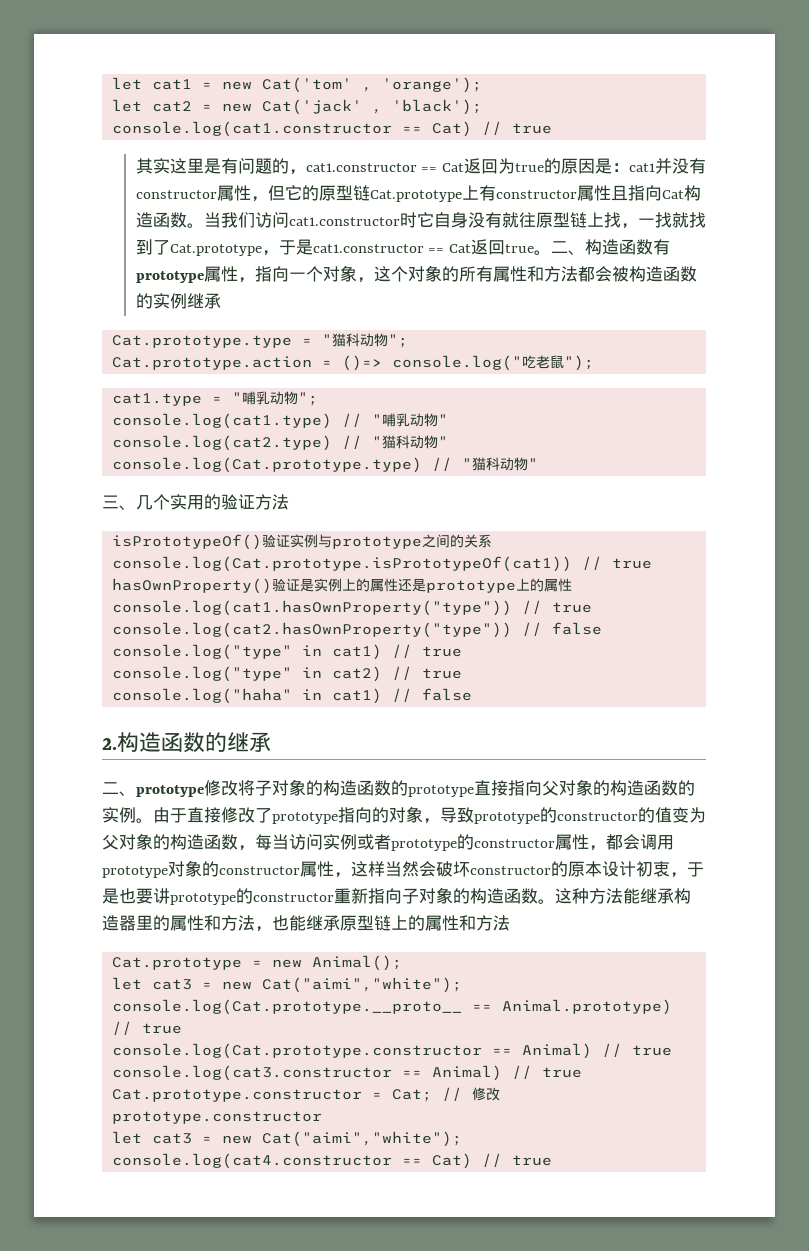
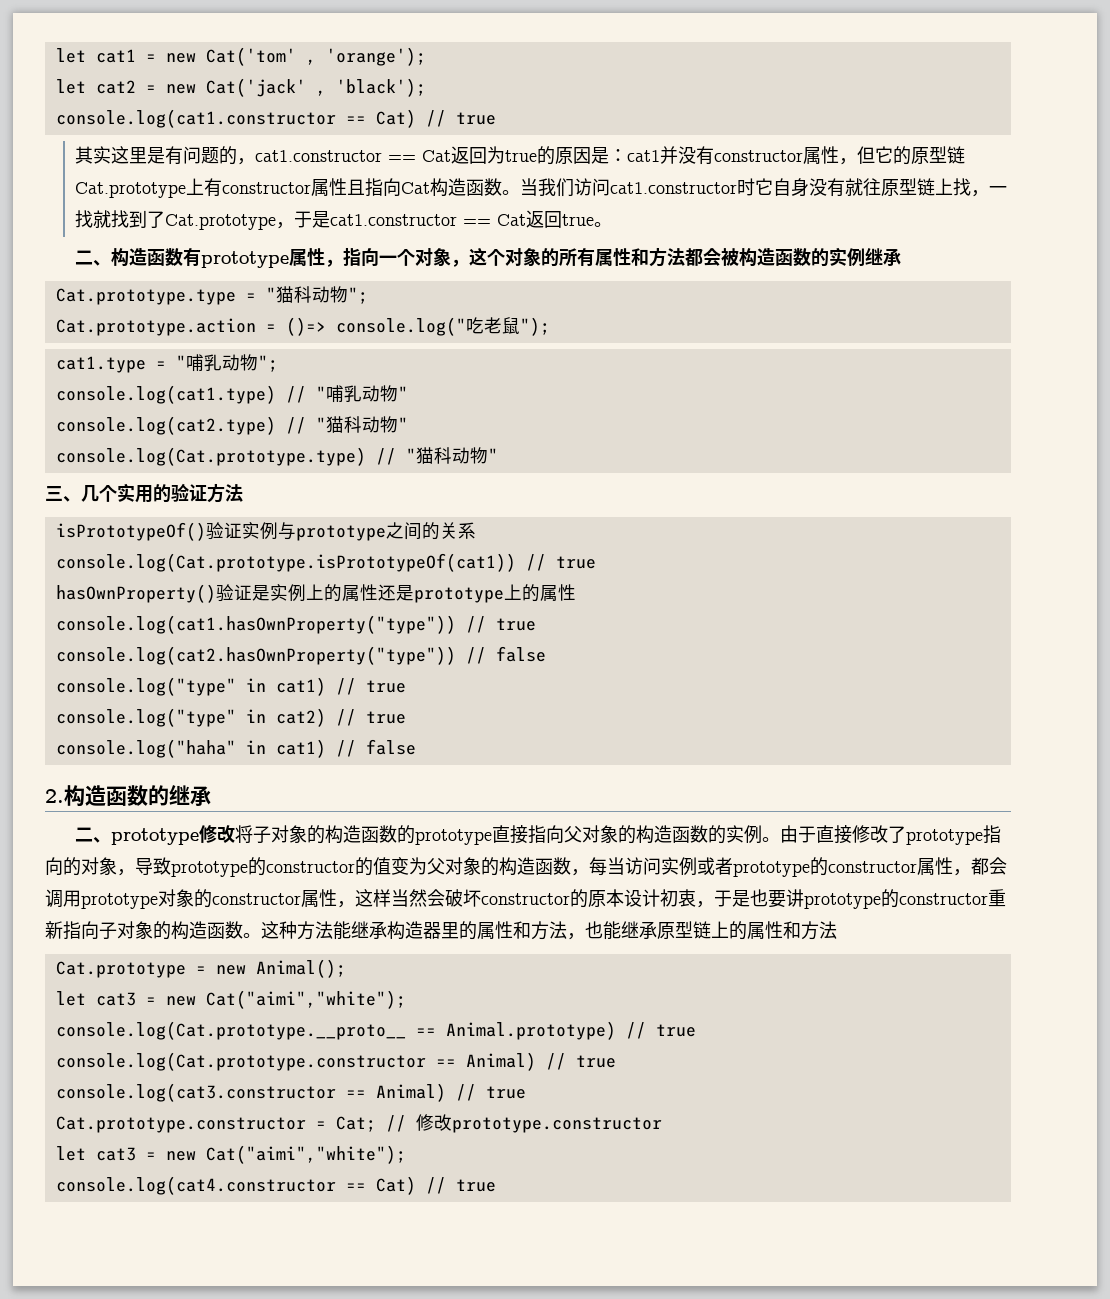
- 当我们访问cat1.constructor时它自身没有就往原型链上找，一找就找到了Cat.prototype，于是cat1.constructor == Cat返回true。二、构造函数有prototype属性，指向一个对象，这个对象的所有属性和方法都会被构造函数的实例继承
+ 当我们访问cat1.constructor时它自身没有就往原型链上找，一找就找到了Cat.prototype，于是cat1.constructor == Cat返回true。
+ 二、构造函数有prototype属性，指向一个对象，这个对象的所有属性和方法都会被构造函数的实例继承

